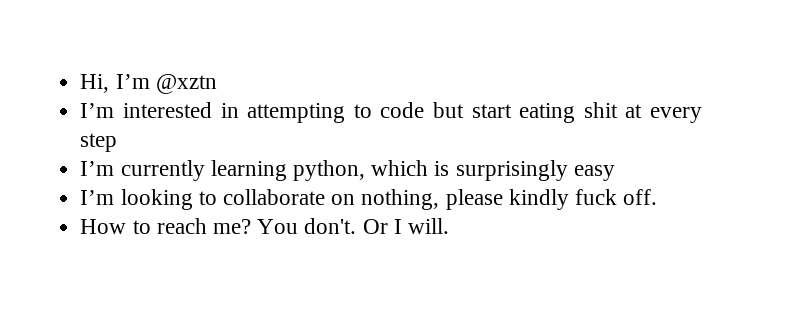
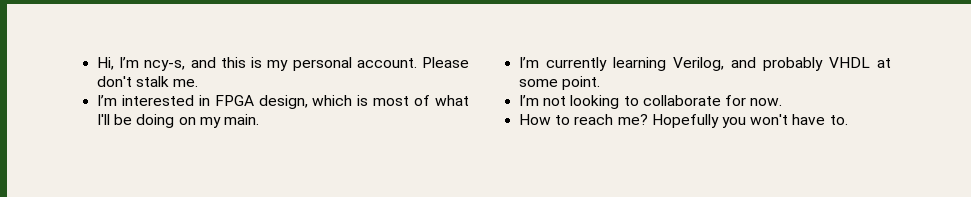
- Hi, I’m @xztn
- I’m interested in attempting to code but start eating shit at every step
- I’m currently learning python, which is surprisingly easy
- I’m looking to collaborate on nothing, please kindly fuck off.
+ Hi, I’m ncy-s, and this is my personal account. Please don't stalk me.
+ I’m interested in FPGA design, which is most of what I'll be doing on my main.
+ I’m currently learning Verilog, and probably VHDL at some point.
+ I’m not looking to collaborate for now.
- You don't. Or I will.
+ Hopefully you won't have to.

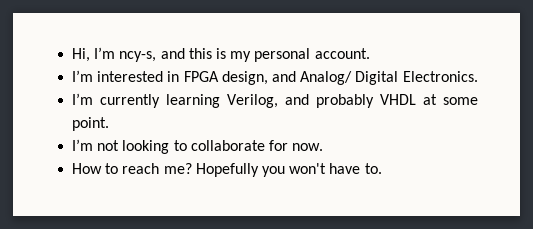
- Please don't stalk me.
- I’m interested in FPGA design, which is most of what I'll be doing on my main.
+ I’m interested in FPGA design, and Analog/ Digital Electronics.

